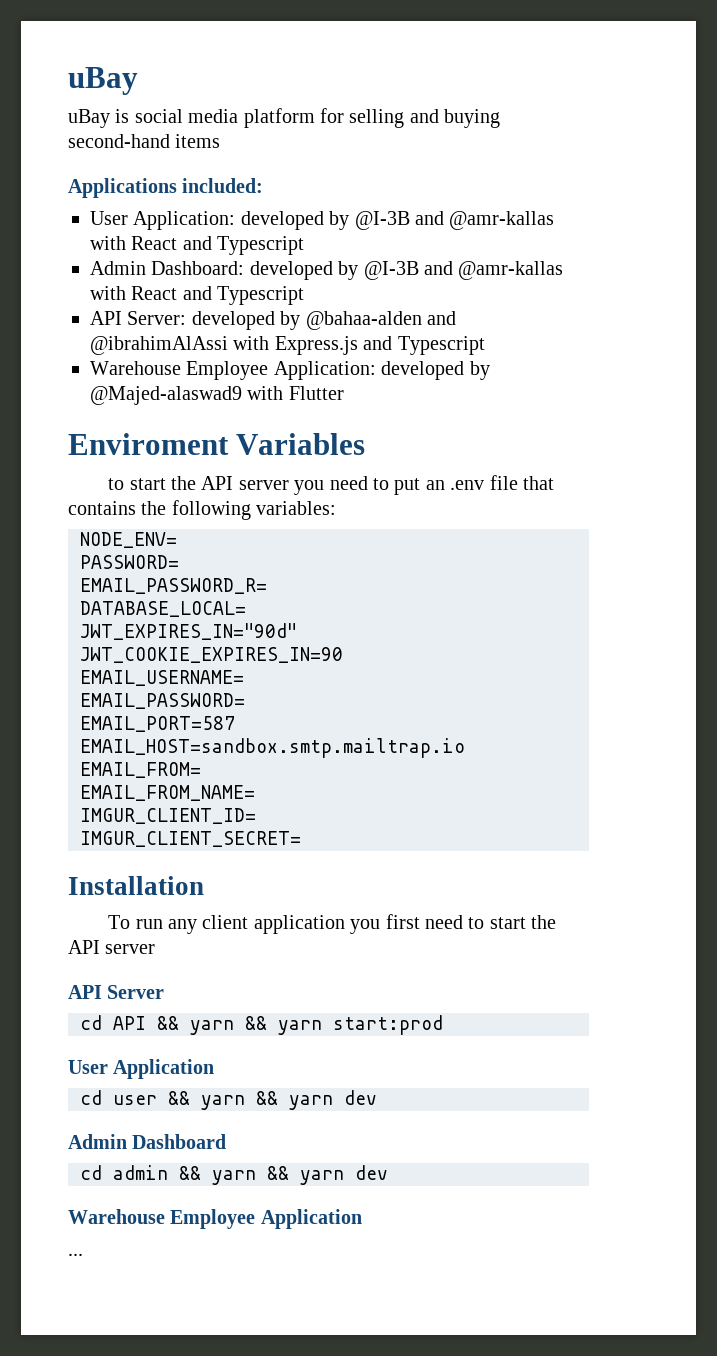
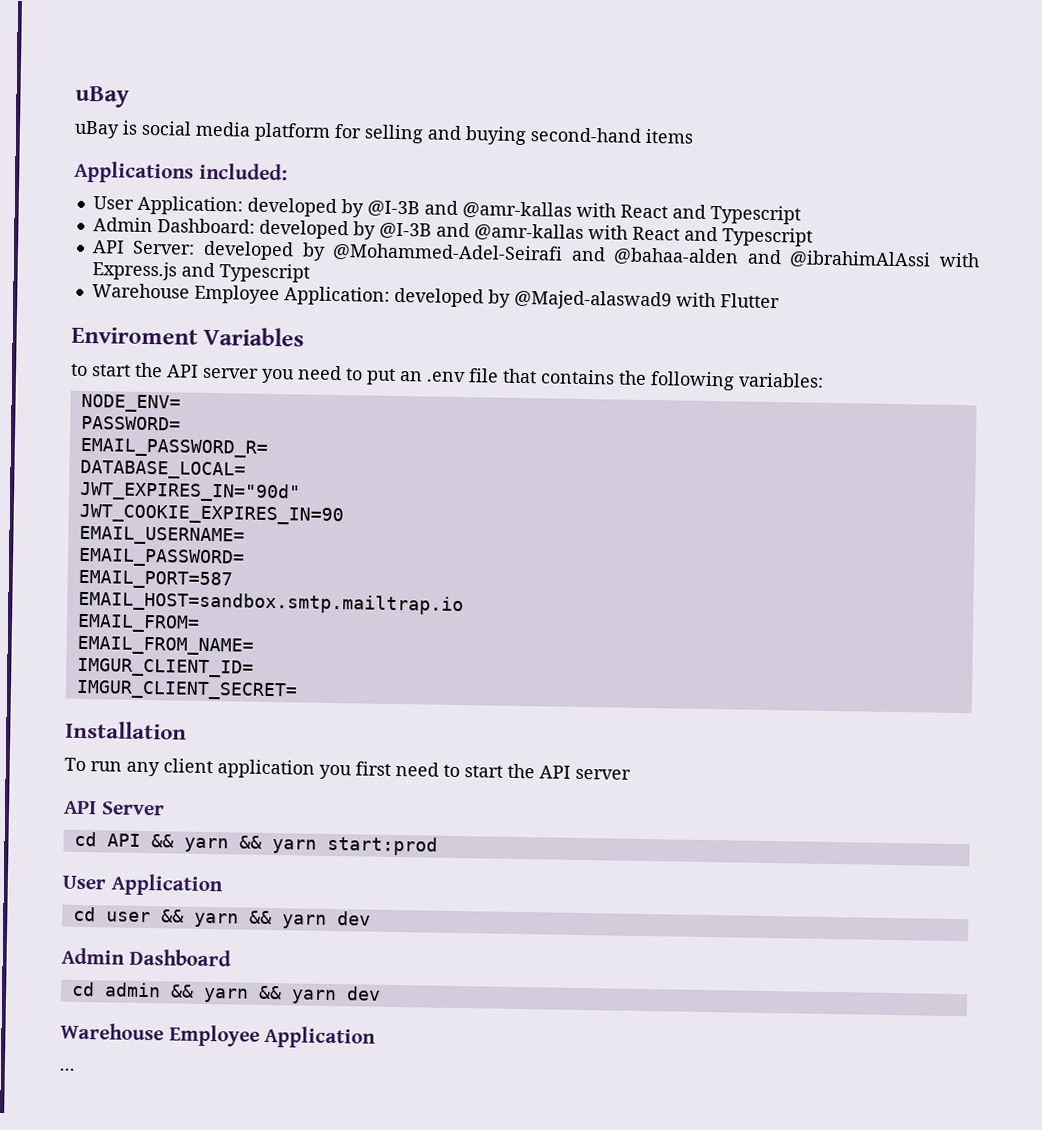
- API Server: developed by @bahaa-alden and @ibrahimAlAssi with Express.js and Typescript
+ API Server: developed by @Mohammed-Adel-Seirafi and @bahaa-alden and @ibrahimAlAssi with Express.js and Typescript

